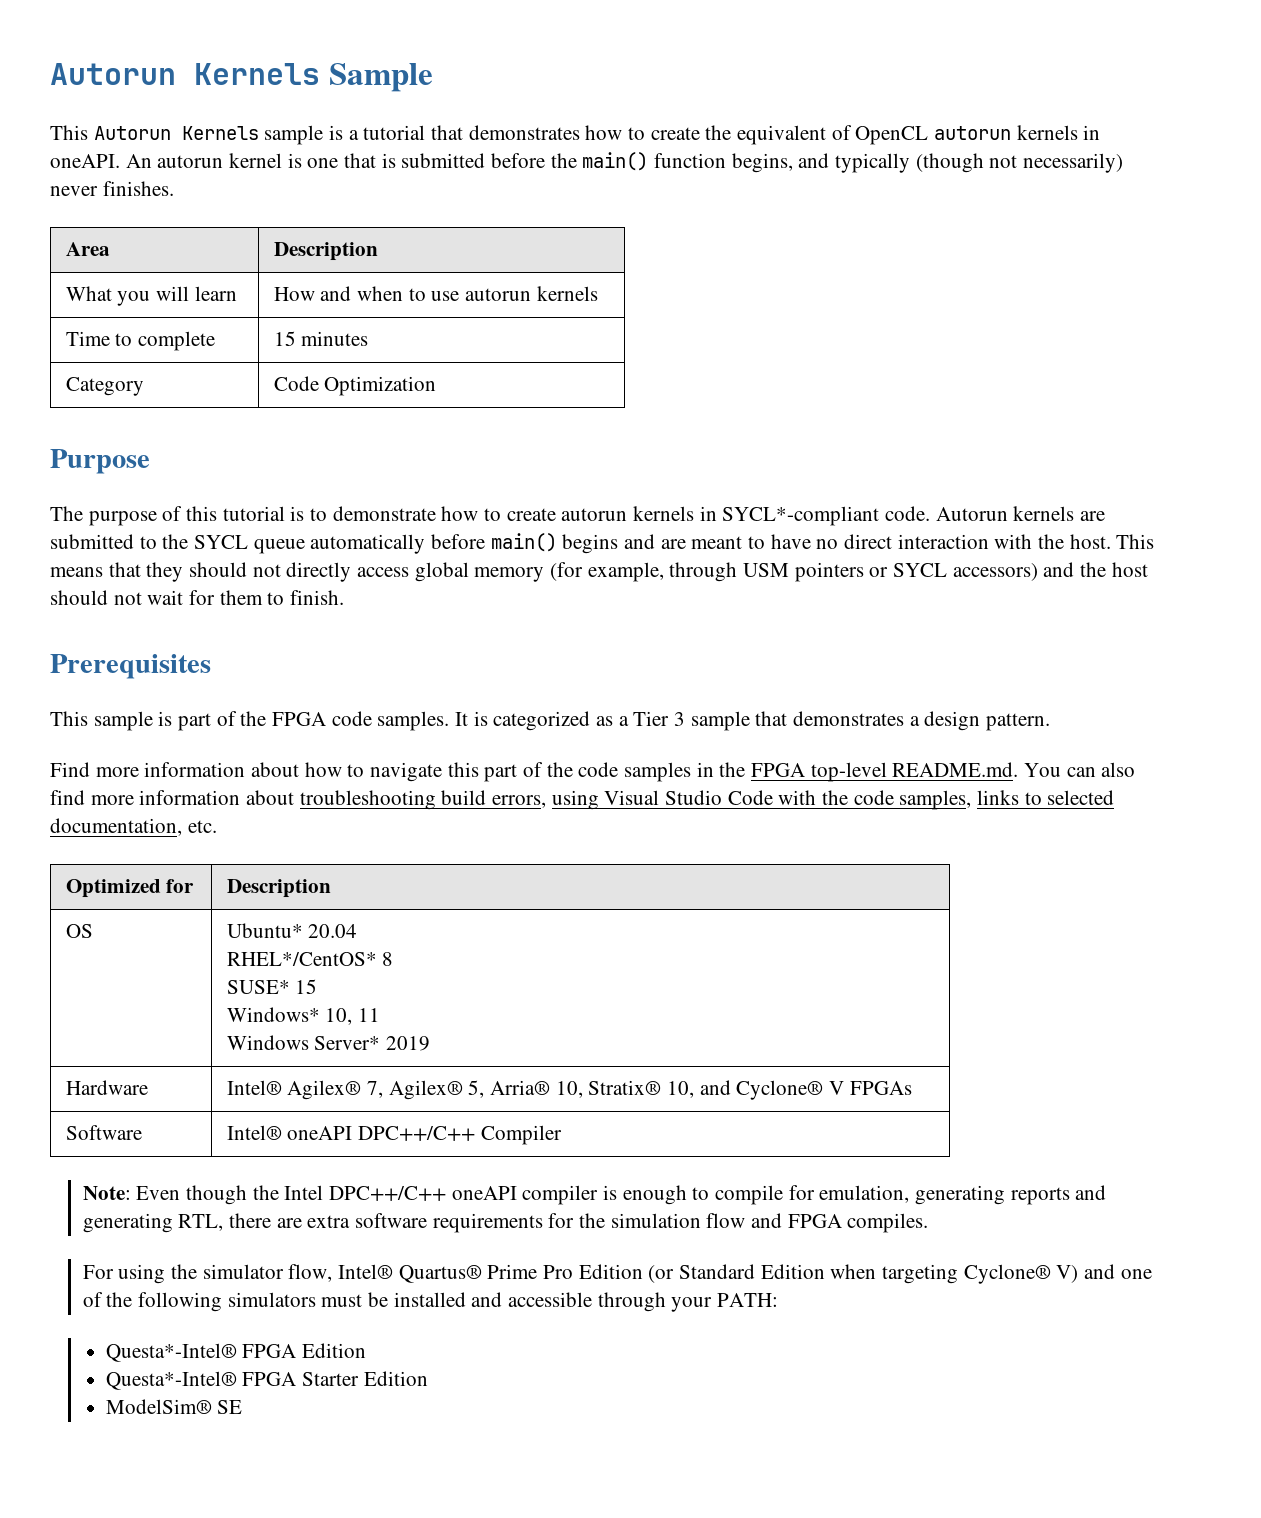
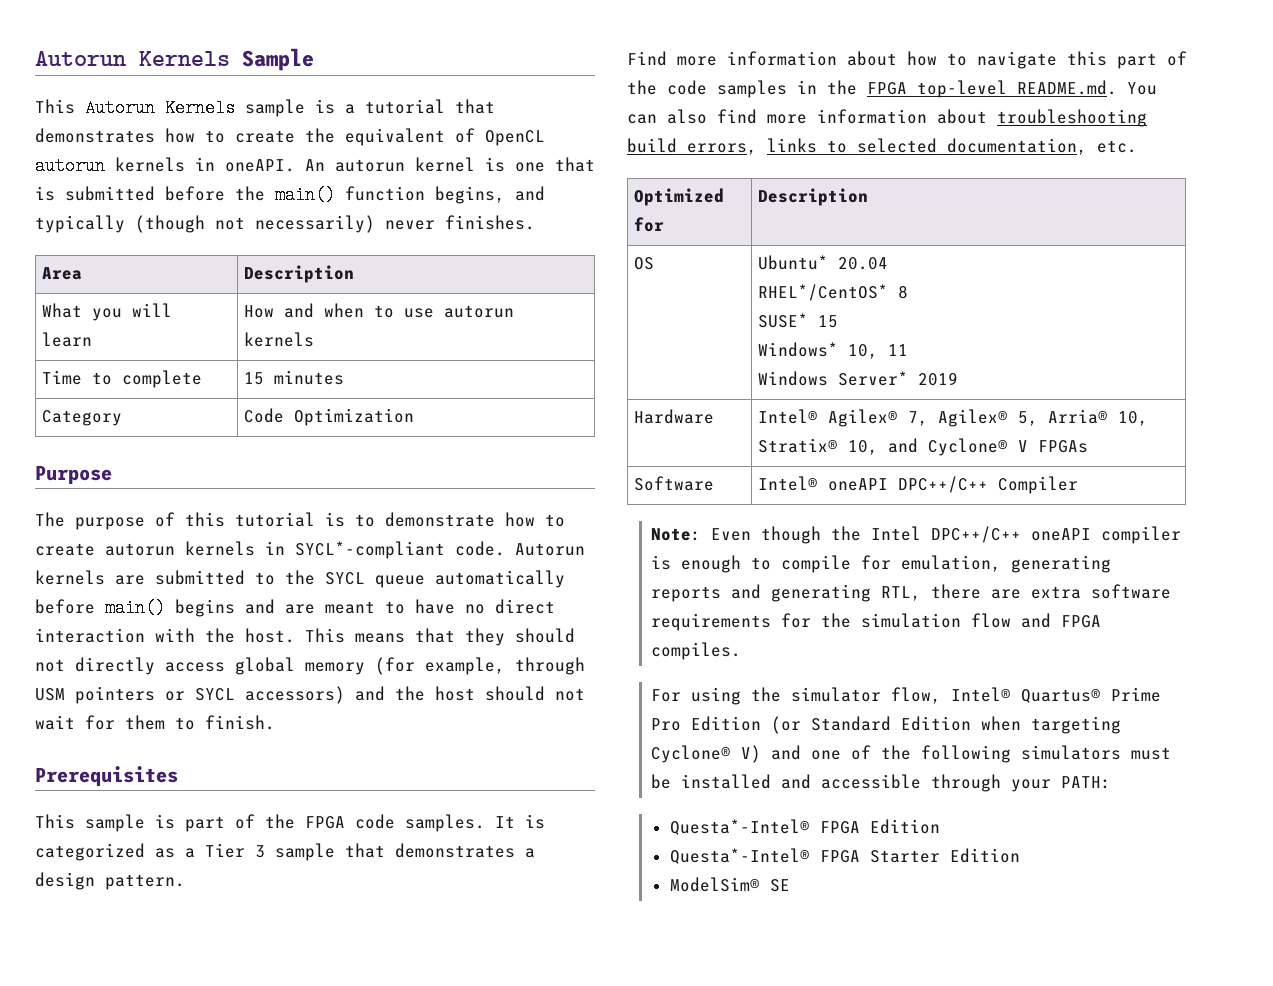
- Find more information about how to navigate this part of the code samples in the FPGA top-level README.md. You can also find more information about troubleshooting build errors, using Visual Studio Code with the code samples, links to selected documentation, etc.
+ Find more information about how to navigate this part of the code samples in the FPGA top-level README.md. You can also find more information about troubleshooting build errors, links to selected documentation, etc.

